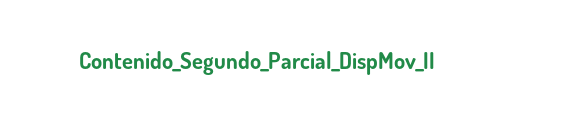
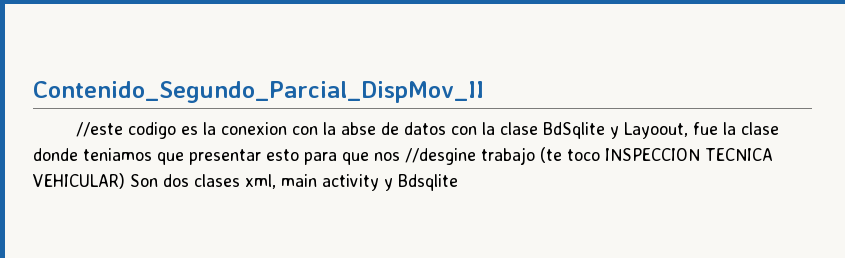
+ //este codigo es la conexion con la abse de datos con la clase BdSqlite y Layoout, fue la clase donde teniamos que presentar esto para que nos //desgine trabajo (te toco INSPECCION TECNICA VEHICULAR) Son dos clases xml, main activity y Bdsqlite

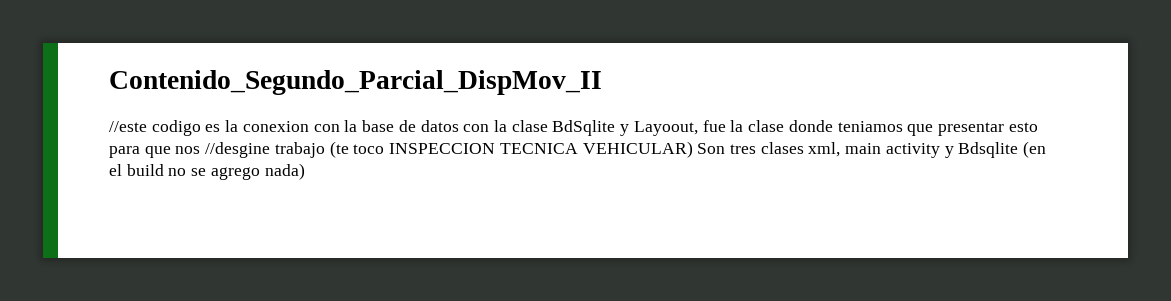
- //este codigo es la conexion con la abse de datos con la clase BdSqlite y Layoout, fue la clase donde teniamos que presentar esto para que nos //desgine trabajo (te toco INSPECCION TECNICA VEHICULAR) Son dos clases xml, main activity y Bdsqlite
+ //este codigo es la conexion con la base de datos con la clase BdSqlite y Layoout, fue la clase donde teniamos que presentar esto para que nos //desgine trabajo (te toco INSPECCION TECNICA VEHICULAR) Son tres clases xml, main activity y Bdsqlite (en el build no se agrego nada)

